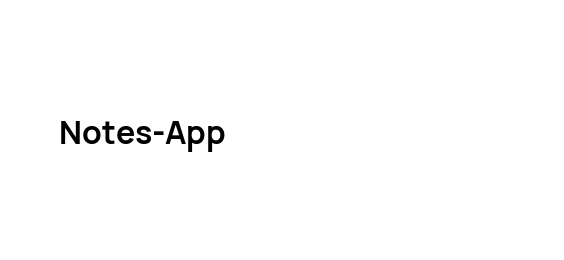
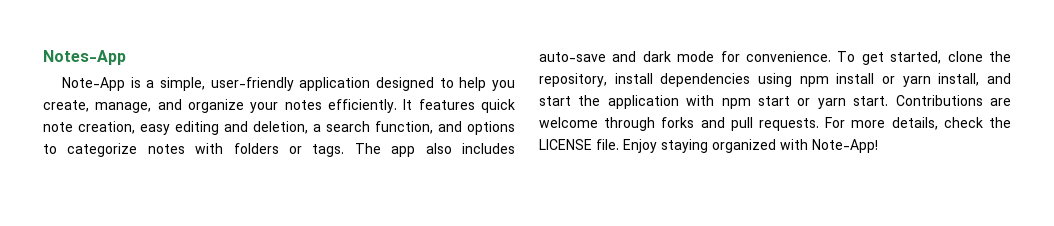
+ Note-App is a simple, user-friendly application designed to help you create, manage, and organize your notes efficiently. It features quick note creation, easy editing and deletion, a search function, and options to categorize notes with folders or tags. The app also includes auto-save and dark mode for convenience. To get started, clone the repository, install dependencies using npm install or yarn install, and start the application with npm start or yarn start. Contributions are welcome through forks and pull requests. For more details, check the LICENSE file. Enjoy staying organized with Note-App!

